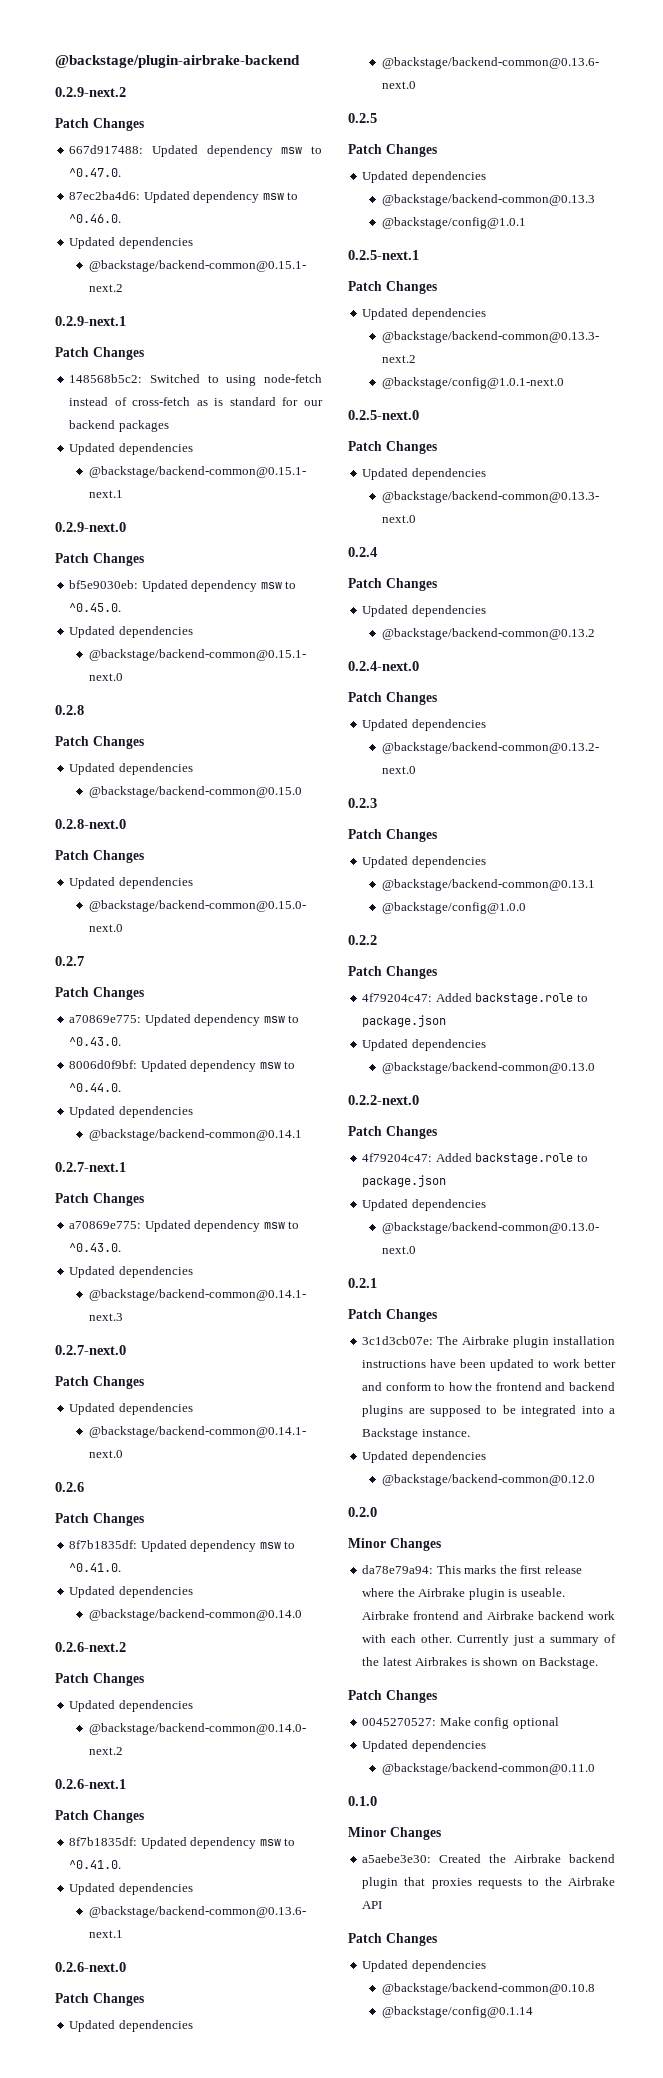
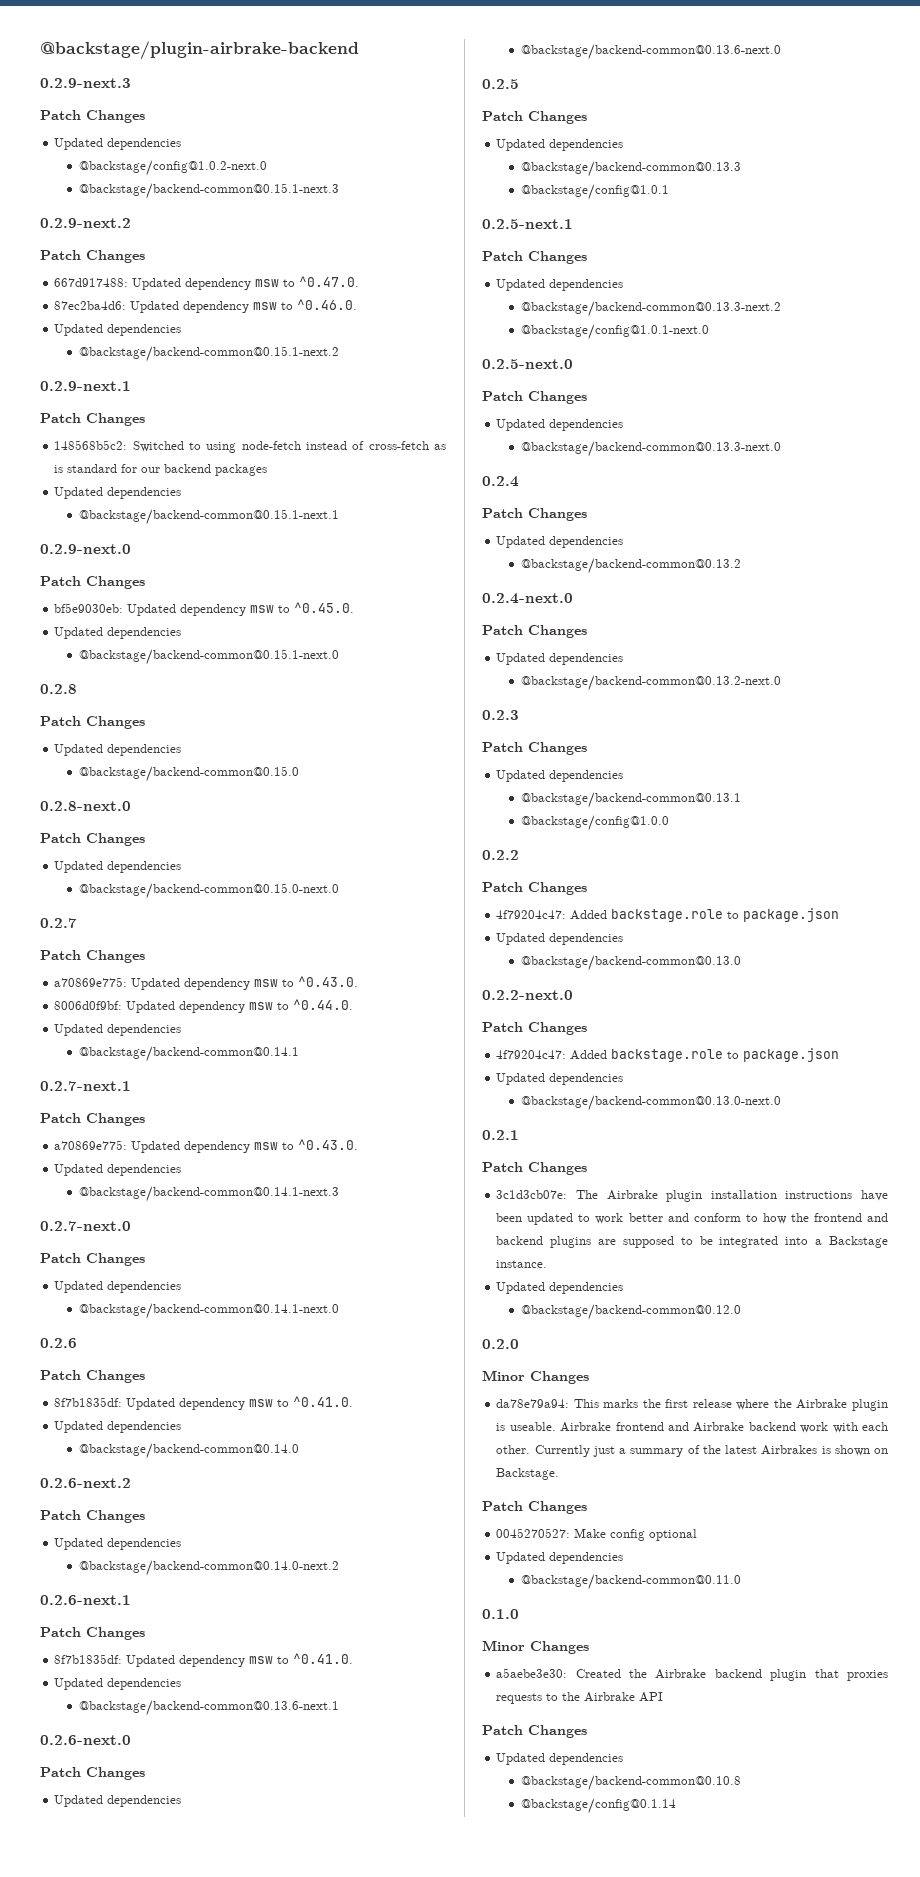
+ 0.2.9-next.3
+ Patch Changes
+ Updated dependencies
+ @backstage/config@1.0.2-next.0
+ @backstage/backend-common@0.15.1-next.3

